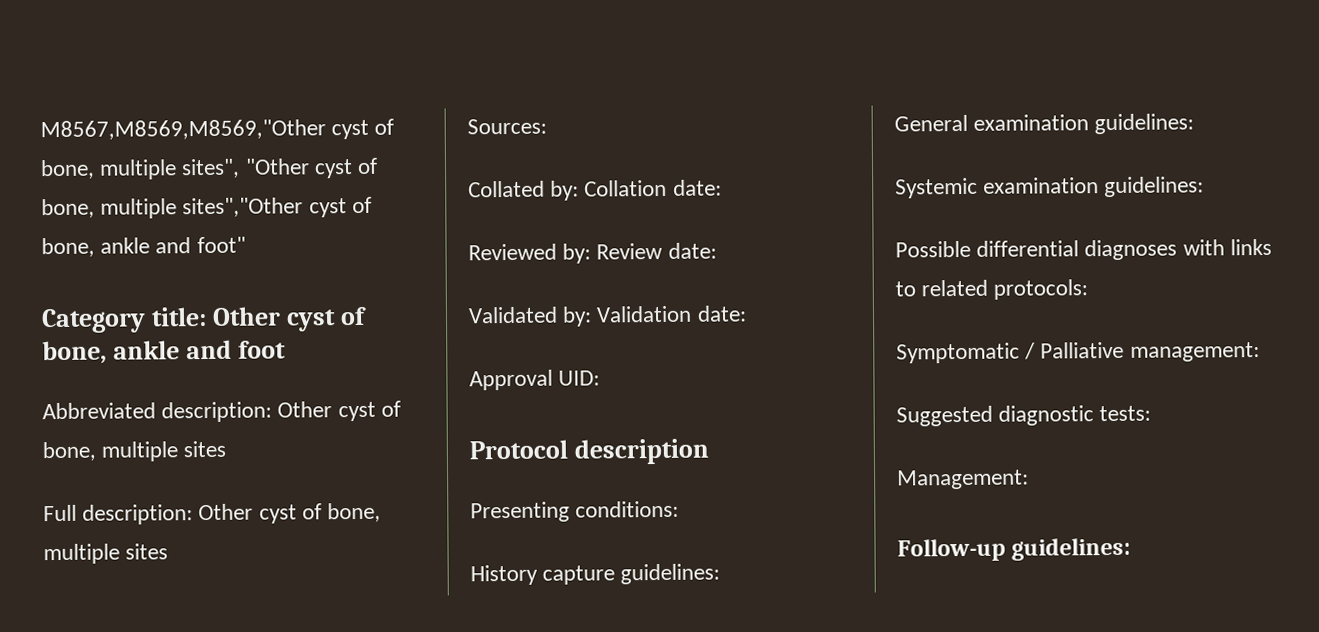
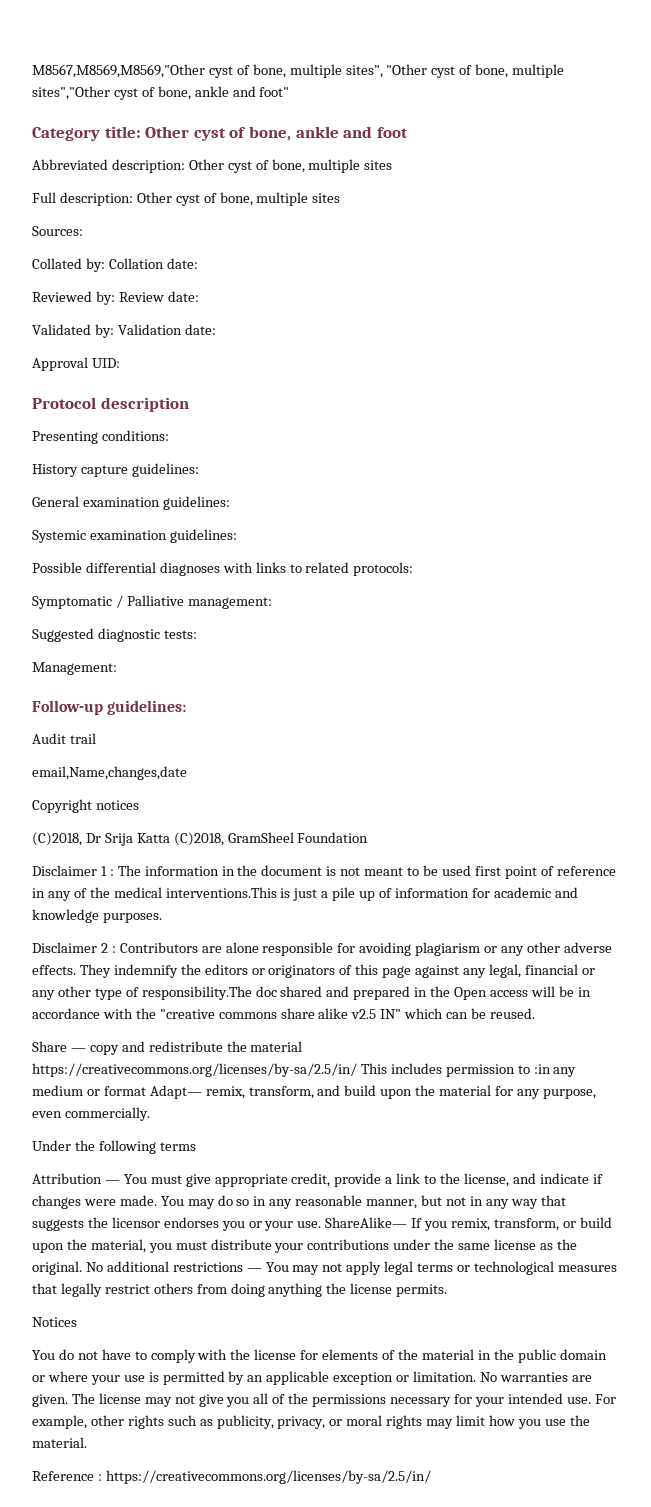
+ Audit trail
+ email,Name,changes,date
+ Copyright notices
+ (C)2018, Dr Srija Katta (C)2018, GramSheel Foundation
+ Disclaimer 1 : The information in the document is not meant to be used first point of reference in any of the medical interventions.This is just a pile up of information for academic and knowledge purposes.
+ Disclaimer 2 : Contributors are alone responsible for avoiding plagiarism or any other adverse effects. They indemnify the editors or originators of this page against any legal, financial or any other type of responsibility.The doc shared and prepared in the Open access will be in accordance with the "creative commons share alike v2.5 IN" which can be reused.
+ Share — copy and redistribute the material https://creativecommons.org/licenses/by-sa/2.5/in/ This includes permission to :in any medium or format Adapt— remix, transform, and build upon the material for any purpose, even commercially.
+ Under the following terms
+ Attribution — You must give appropriate credit, provide a link to the license, and indicate if changes were made. You may do so in any reasonable manner, but not in any way that suggests the licensor endorses you or your use. ShareAlike— If you remix, transform, or build upon the material, you must distribute your contributions under the same license as the original. No additional restrictions — You may not apply legal terms or technological measures that legally restrict others from doing anything the license permits.
+ Notices
+ You do not have to comply with the license for elements of the material in the public domain or where your use is permitted by an applicable exception or limitation. No warranties are given. The license may not give you all of the permissions necessary for your intended use. For example, other rights such as publicity, privacy, or moral rights may limit how you use the material.
+ Reference : https://creativecommons.org/licenses/by-sa/2.5/in/

